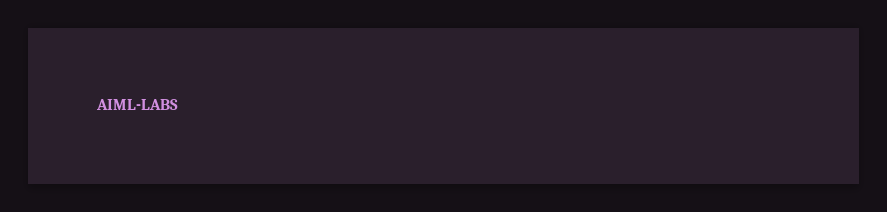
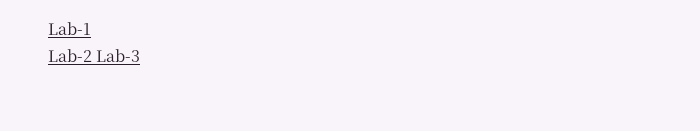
- AIML-LABS
+ Lab-1
+ Lab-2 Lab-3

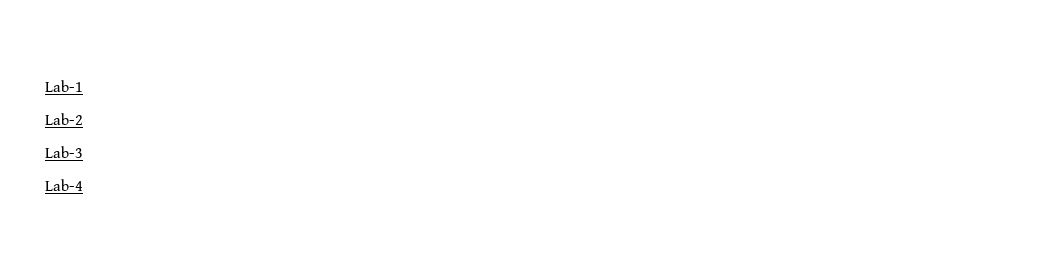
- Lab-2 Lab-3
+ Lab-2
+ Lab-3
+ Lab-4

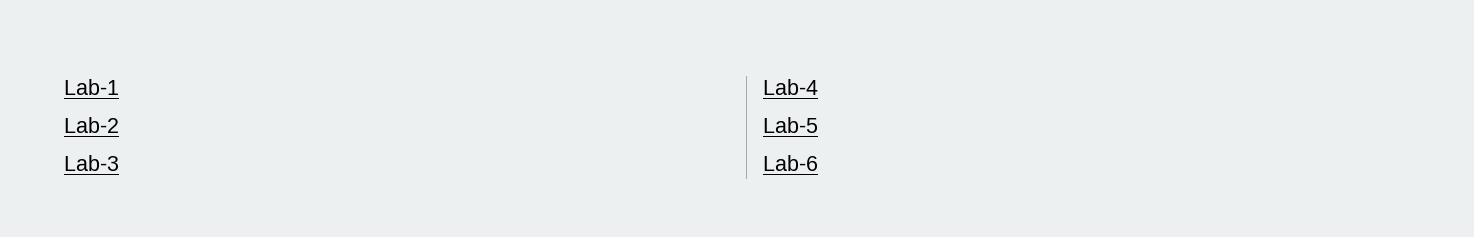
+ Lab-5
+ Lab-6

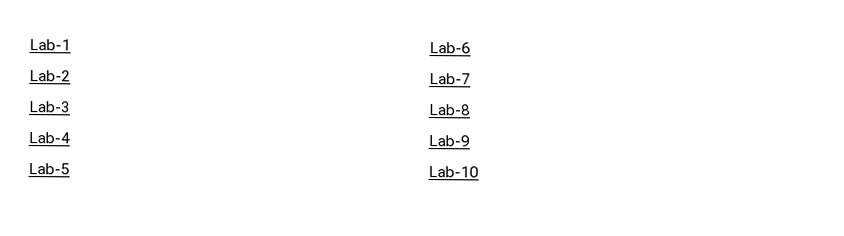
+ Lab-7
+ Lab-8
+ Lab-9
+ Lab-10

